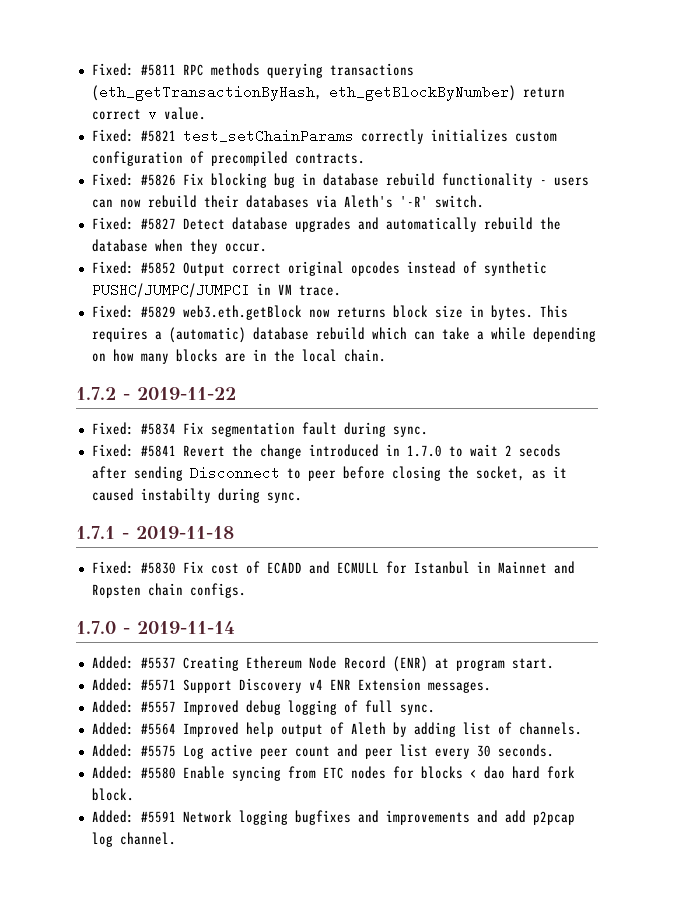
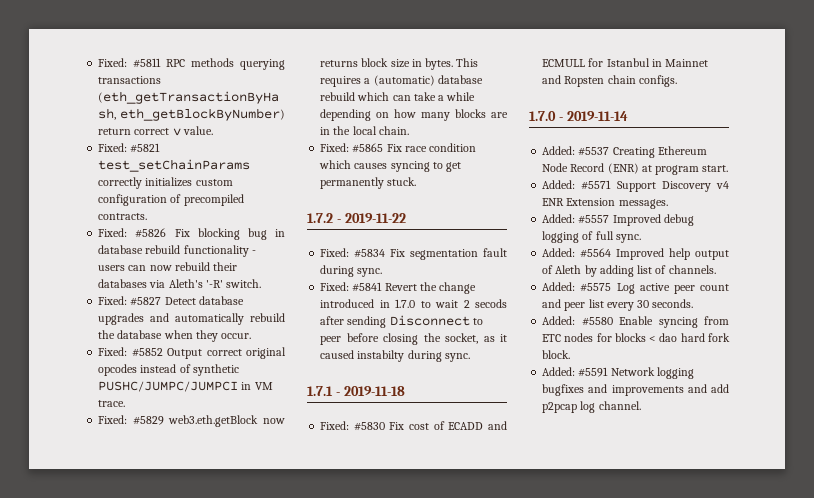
+ Fixed: #5865 Fix race condition which causes syncing to get permanently stuck.

